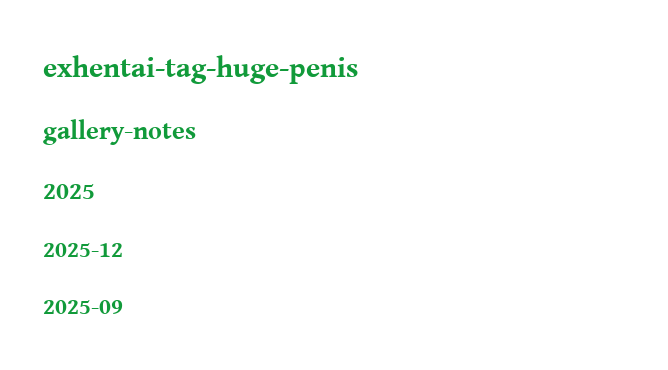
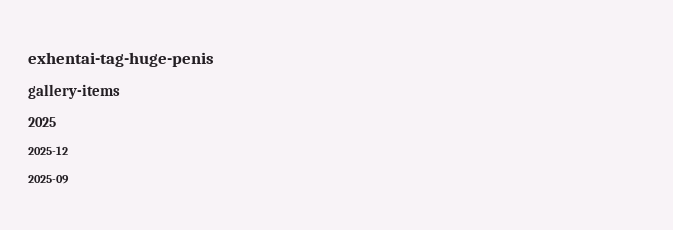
- gallery-notes
+ gallery-items

